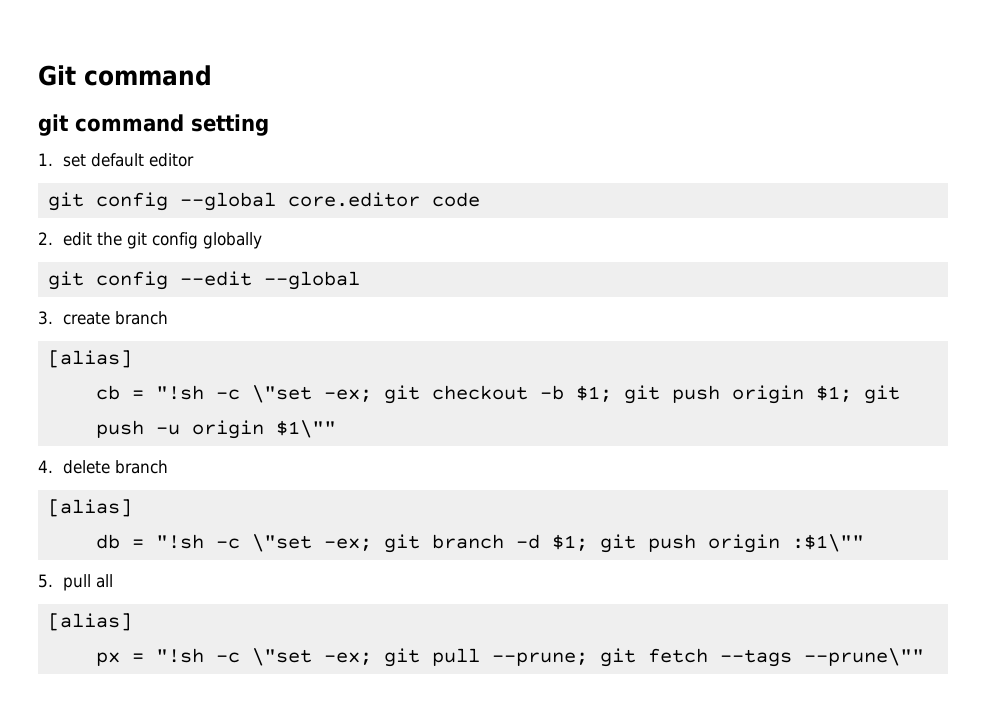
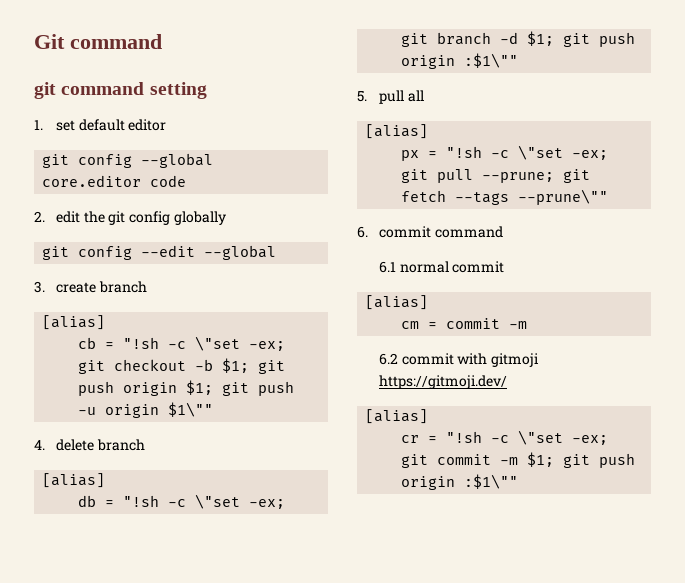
+ 6. commit command
+ 6.1 normal commit
+ [alias]
+ cm = commit -m
+ 6.2 commit with gitmoji https://gitmoji.dev/
+ [alias]
+ cr = "!sh -c \"set -ex; git commit -m $1; git push origin :$1\""

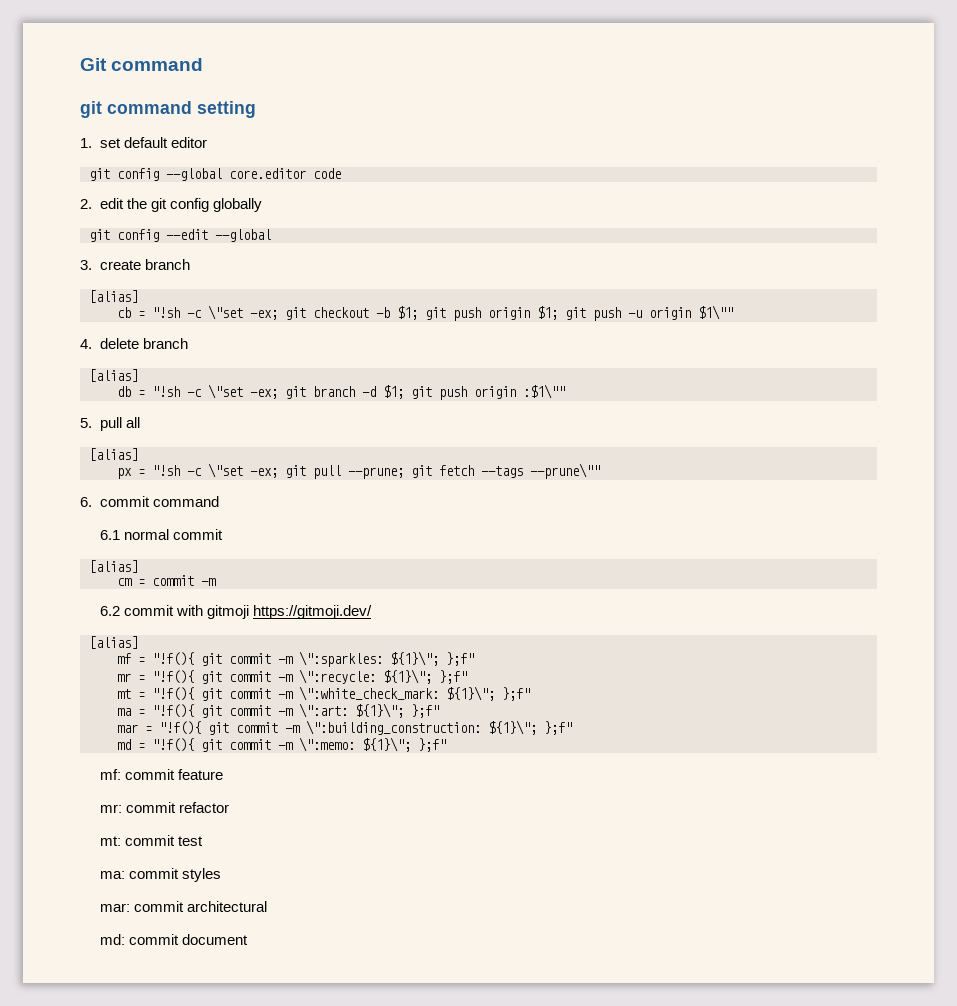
- cr = "!sh -c \"set -ex; git commit -m $1; git push origin :$1\""
+ mf = "!f(){ git commit -m \":sparkles: ${1}\"; };f"
+ mr = "!f(){ git commit -m \":recycle: ${1}\"; };f"
+ mt = "!f(){ git commit -m \":white_check_mark: ${1}\"; };f"
+ ma = "!f(){ git commit -m \":art: ${1}\"; };f"
+ mar = "!f(){ git commit -m \":building_construction: ${1}\"; };f"
+ md = "!f(){ git commit -m \":memo: ${1}\"; };f"
+ mf: commit feature
+ mr: commit refactor
+ mt: commit test
+ ma: commit styles
+ mar: commit architectural
+ md: commit document

